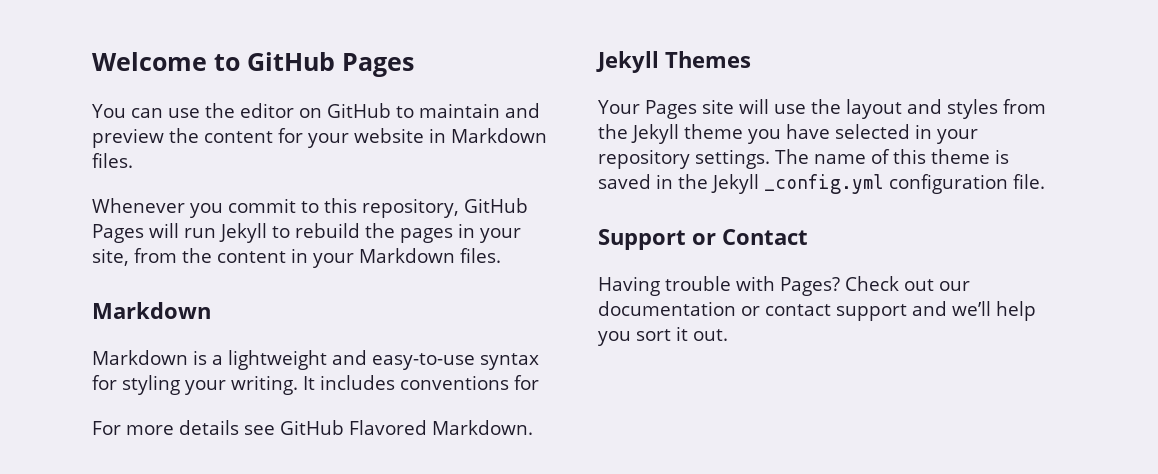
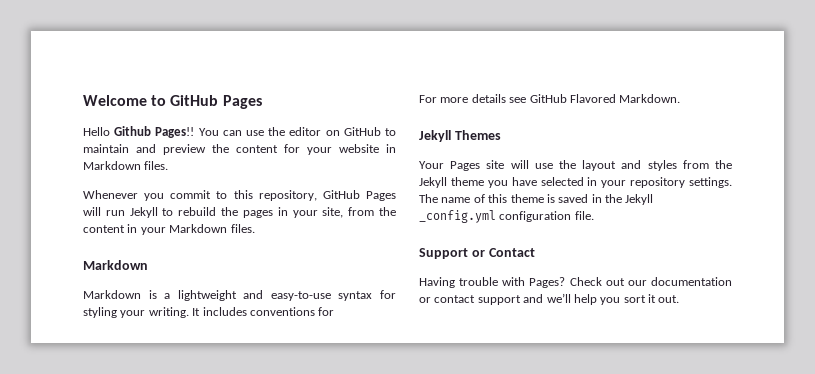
+ Hello Github Pages!!

